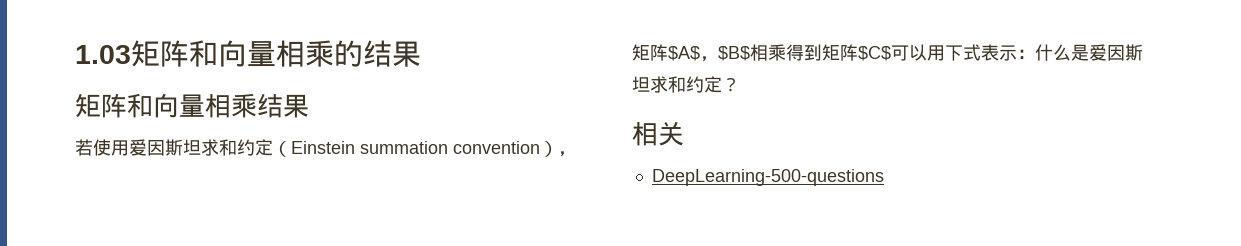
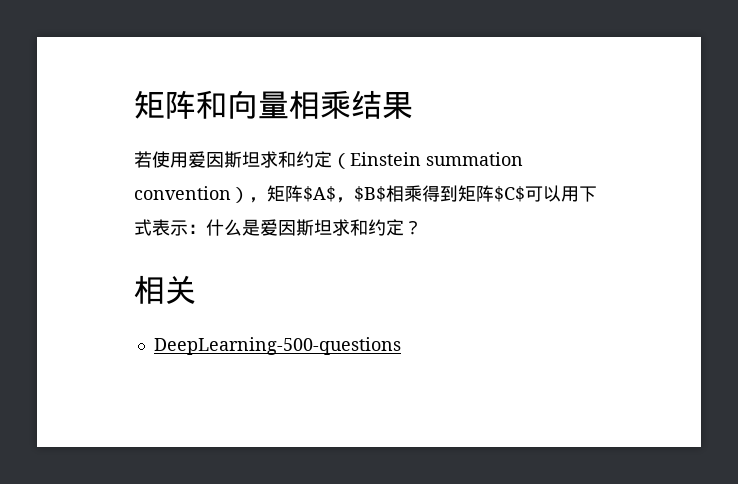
- 1.03矩阵和向量相乘的结果

